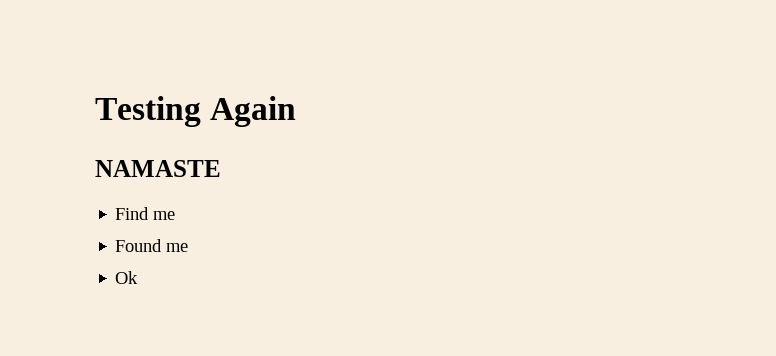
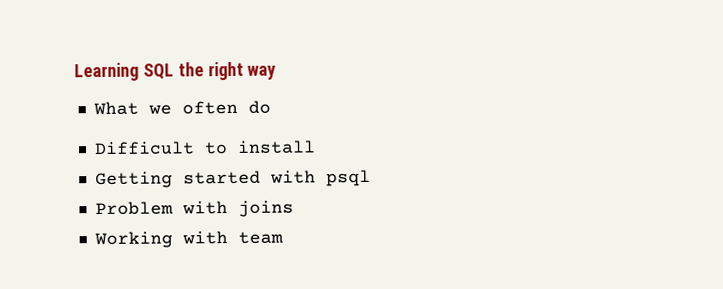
- Testing Again
- NAMASTE
- Find me
- Found me
- Ok
+ Learning SQL the right way
+ What we often do
+ Difficult to install
+ Getting started with psql
+ Problem with joins
+ Working with team

